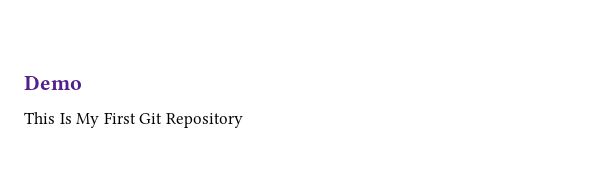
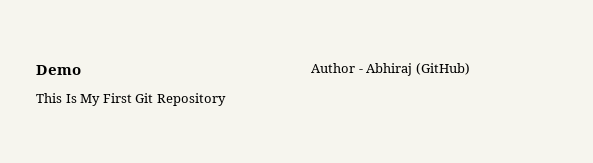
+ Author - Abhiraj (GitHub)

